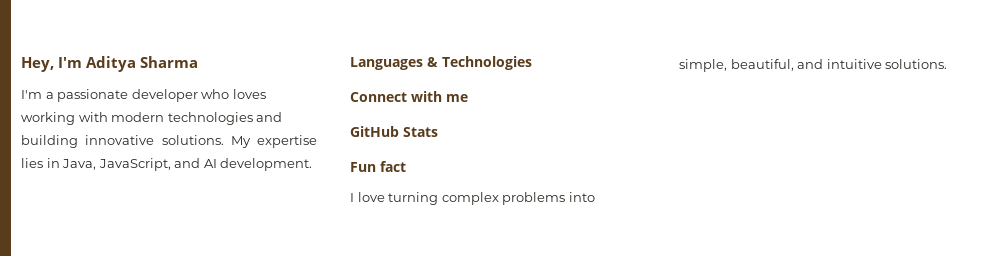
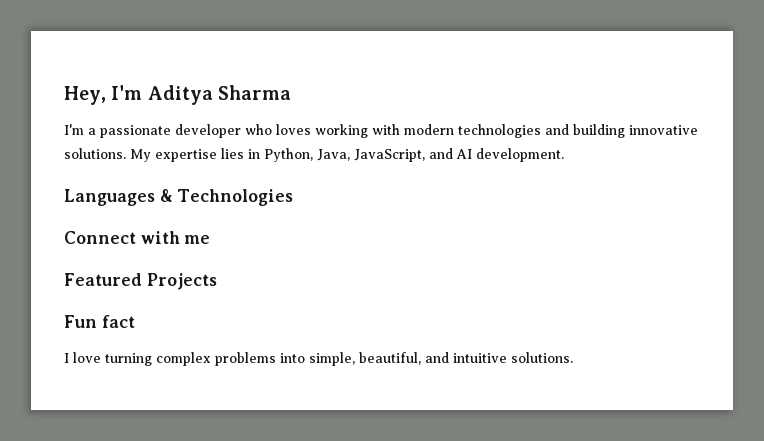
- My expertise lies in Java, JavaScript, and AI development.
+ My expertise lies in Python, Java, JavaScript, and AI development.
- GitHub Stats
+ Featured Projects

